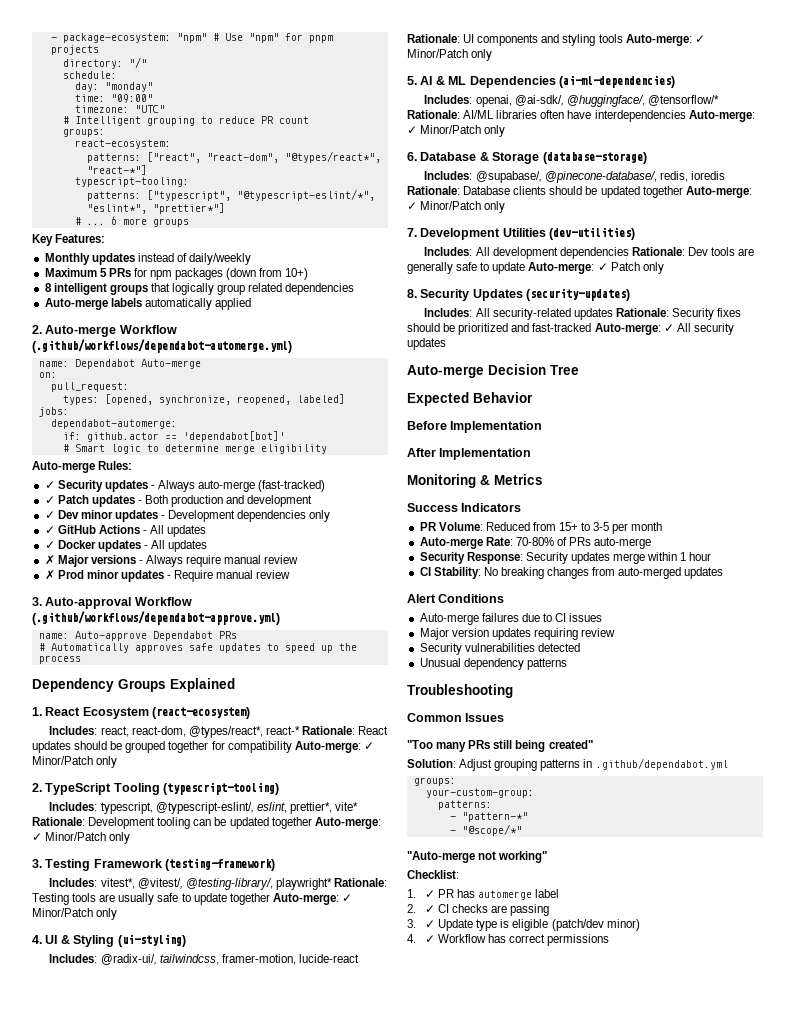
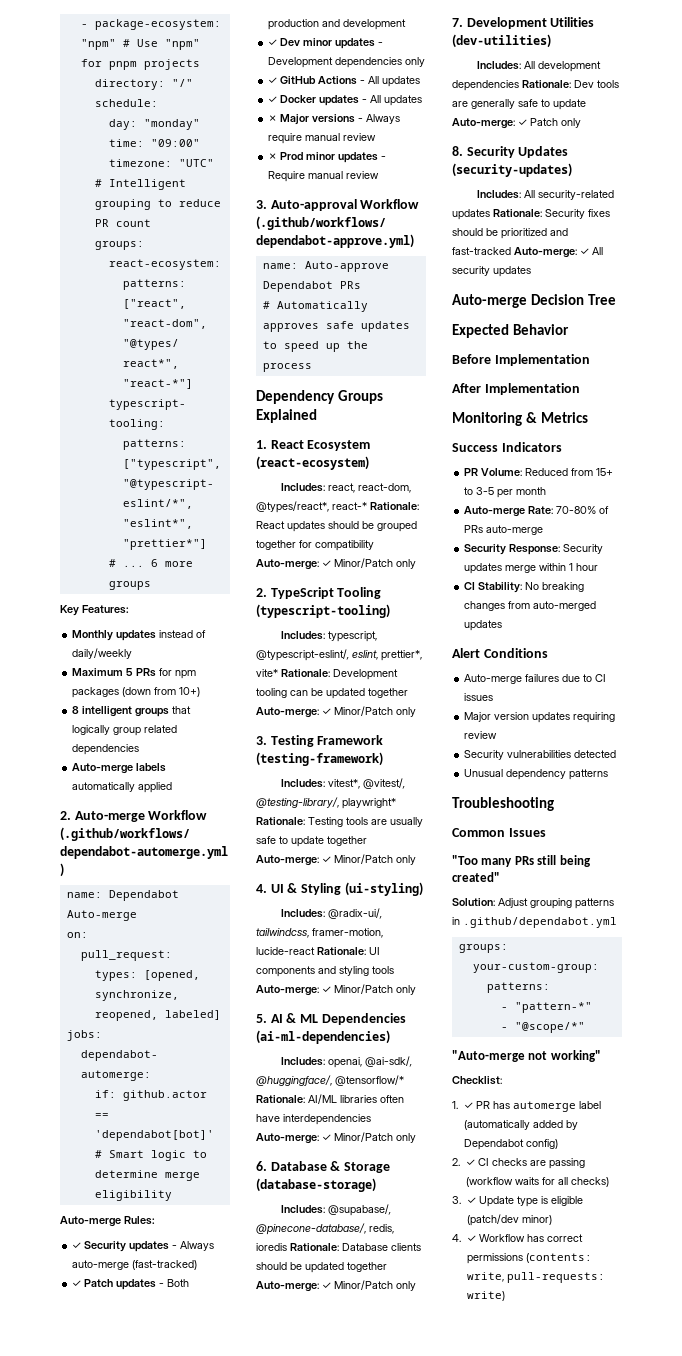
- 1. ✓ PR has automerge label
+ 1. ✓ PR has automerge label (automatically added by Dependabot config)
- 2. ✓ CI checks are passing
+ 2. ✓ CI checks are passing (workflow waits for all checks)
- 4. ✓ Workflow has correct permissions
+ 4. ✓ Workflow has correct permissions (contents: write, pull-requests: write)

